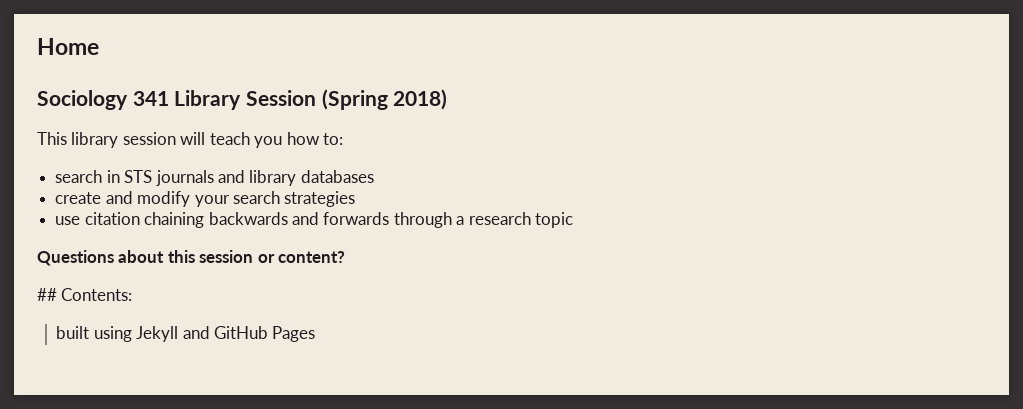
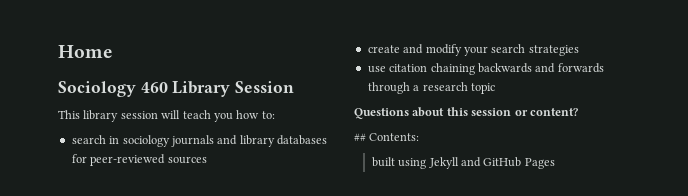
- Sociology 341 Library Session (Spring 2018)
+ Sociology 460 Library Session
- search in STS journals and library databases
+ search in sociology journals and library databases for peer-reviewed sources

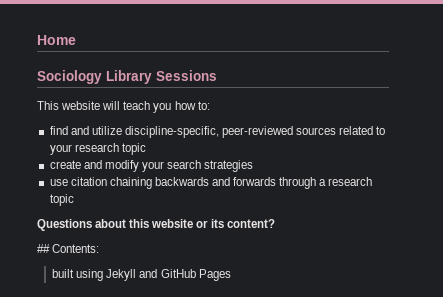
- Sociology 460 Library Session
+ Sociology Library Sessions
- This library session will teach you how to:
+ This website will teach you how to:
- search in sociology journals and library databases for peer-reviewed sources
+ find and utilize discipline-specific, peer-reviewed sources related to your research topic
- Questions about this session or content?
+ Questions about this website or its content?

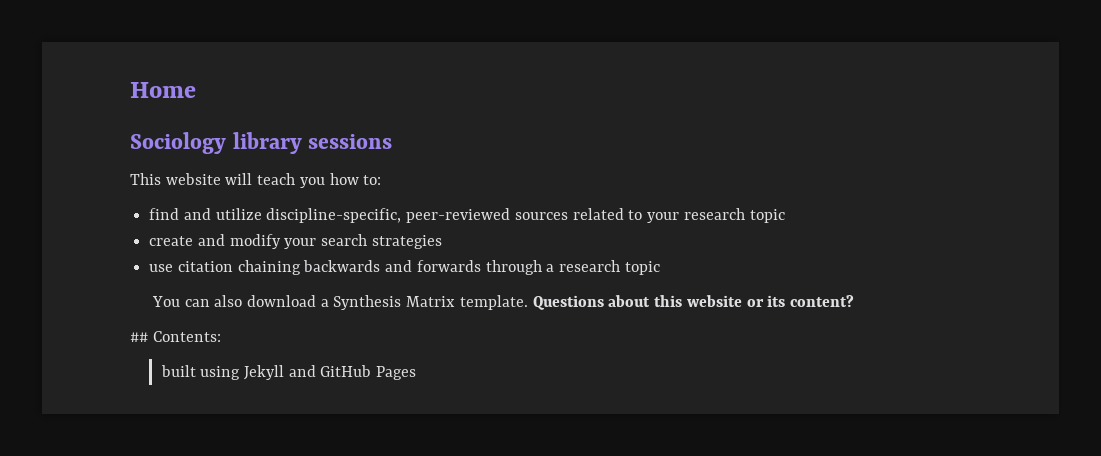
- Sociology Library Sessions
+ Sociology library sessions
+ You can also download a Synthesis Matrix template.

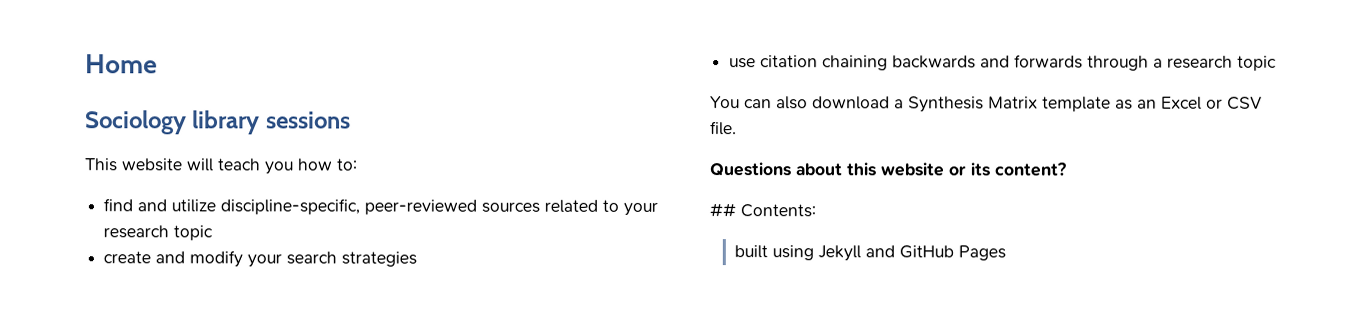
- You can also download a Synthesis Matrix template. Questions about this website or its content?
+ You can also download a Synthesis Matrix template as an Excel or CSV file.
+ Questions about this website or its content?

